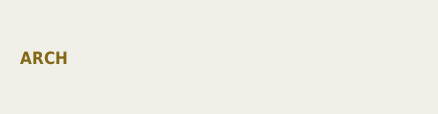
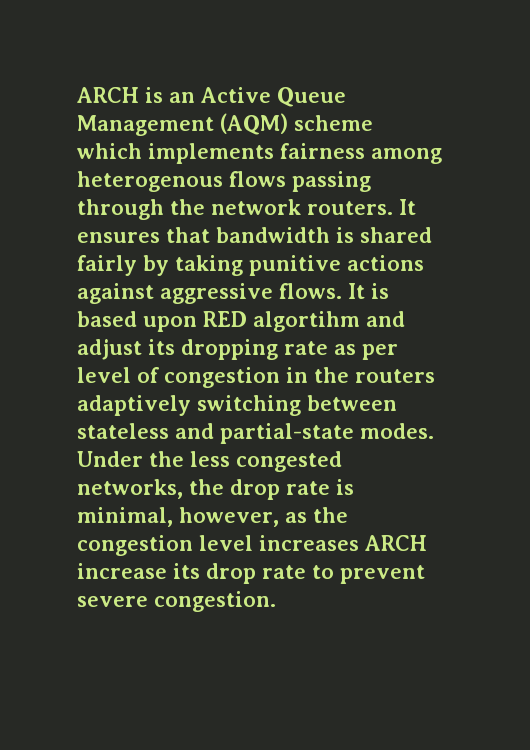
- ARCH
+ ARCH is an Active Queue Management (AQM) scheme which implements fairness among heterogenous flows passing through the network routers. It ensures that bandwidth is shared fairly by taking punitive actions against aggressive flows. It is based upon RED algortihm and adjust its dropping rate as per level of congestion in the routers adaptively switching between stateless and partial-state modes. Under the less congested networks, the drop rate is minimal, however, as the congestion level increases ARCH increase its drop rate to prevent severe congestion.

